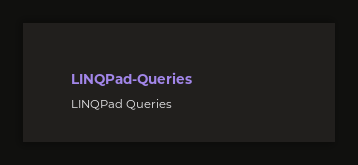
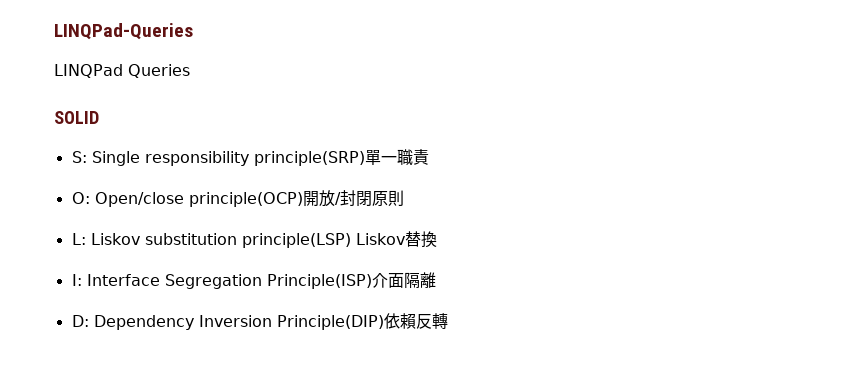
+ SOLID
+ S: Single responsibility principle(SRP)單一職責
+ O: Open/close principle(OCP)開放/封閉原則
+ L: Liskov substitution principle(LSP) Liskov替換
+ I: Interface Segregation Principle(ISP)介面隔離
+ D: Dependency Inversion Principle(DIP)依賴反轉

